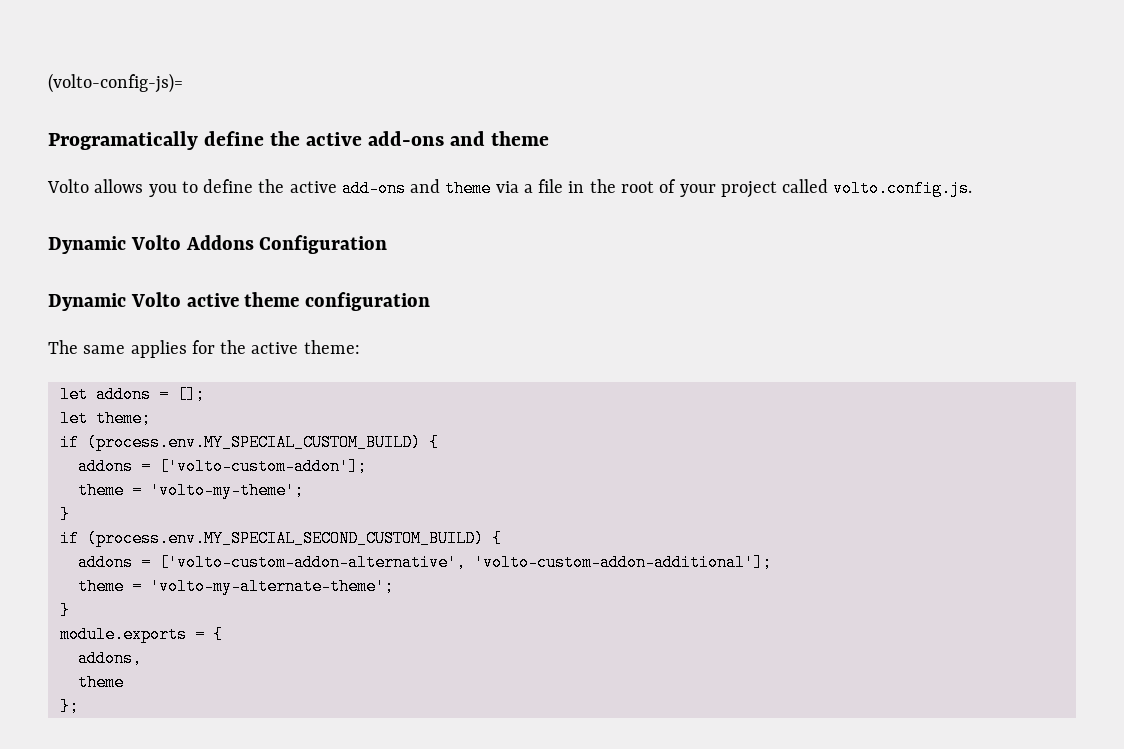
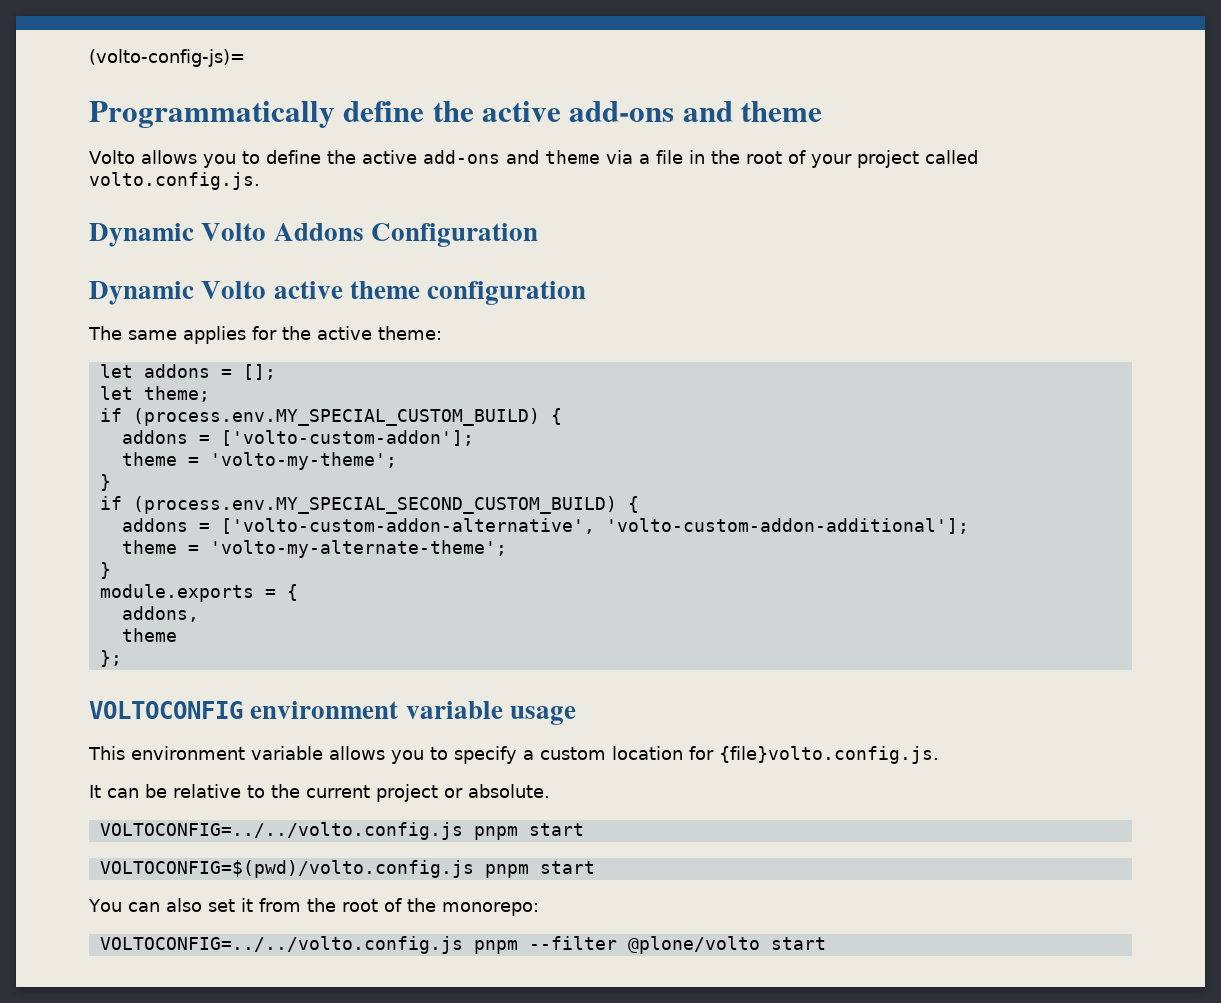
- Programatically define the active add-ons and theme
+ Programmatically define the active add-ons and theme
+ VOLTOCONFIG environment variable usage
+ This environment variable allows you to specify a custom location for {file}volto.config.js.
+ It can be relative to the current project or absolute.
+ VOLTOCONFIG=../../volto.config.js pnpm start
+ VOLTOCONFIG=$(pwd)/volto.config.js pnpm start
+ You can also set it from the root of the monorepo:
+ VOLTOCONFIG=../../volto.config.js pnpm --filter @plone/volto start

